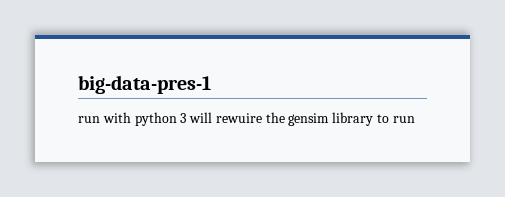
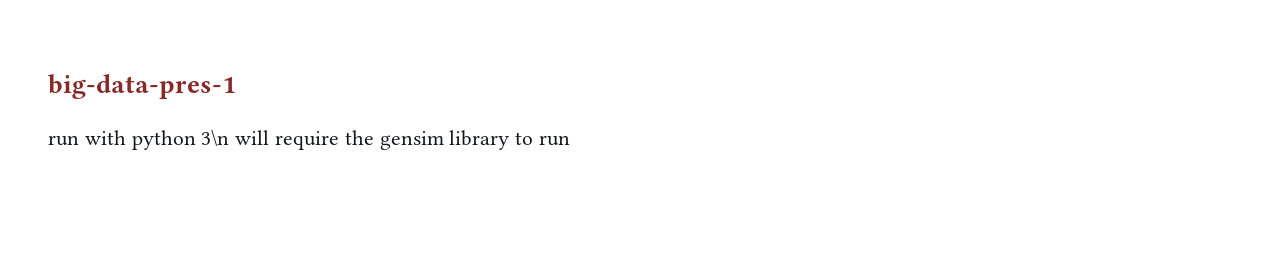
- run with python 3 will rewuire the gensim library to run
+ run with python 3\n will require the gensim library to run

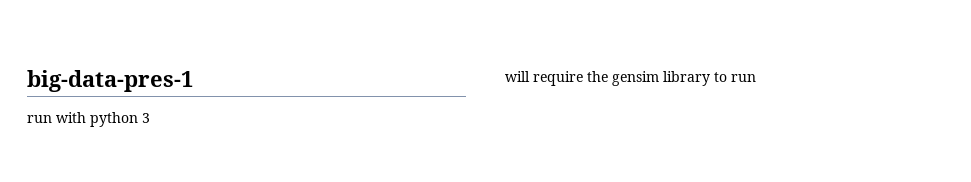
- run with python 3\n will require the gensim library to run
+ run with python 3
+ will require the gensim library to run

